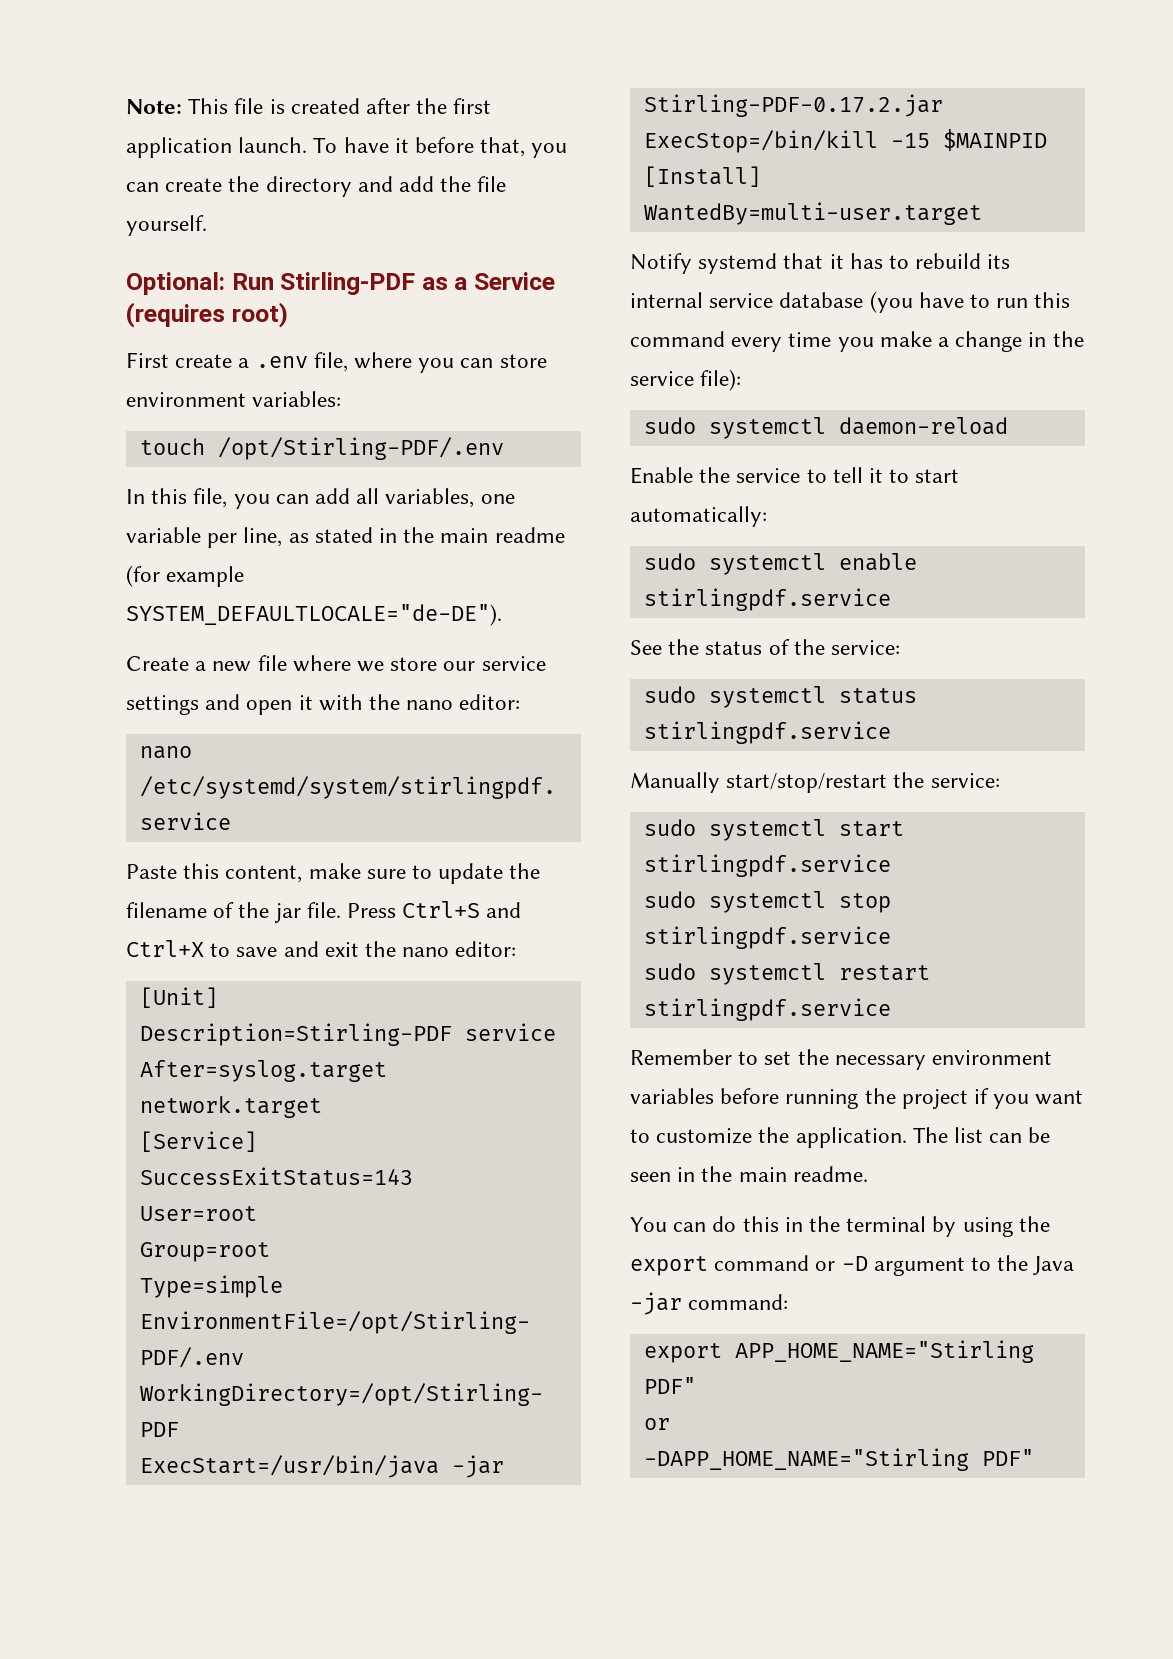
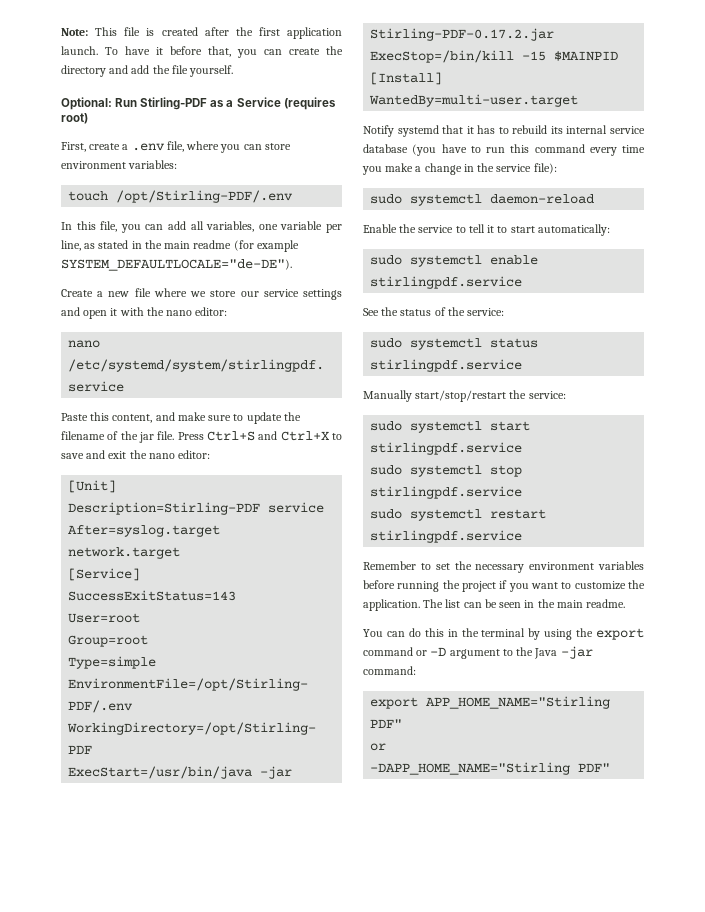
- First create a .env file, where you can store environment variables:
+ First, create a .env file, where you can store environment variables:
- Paste this content, make sure to update the filename of the jar file.
+ Paste this content, and make sure to update the filename of the jar file.

